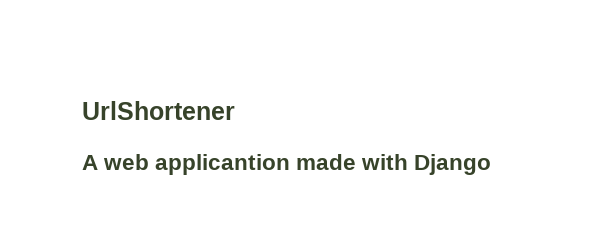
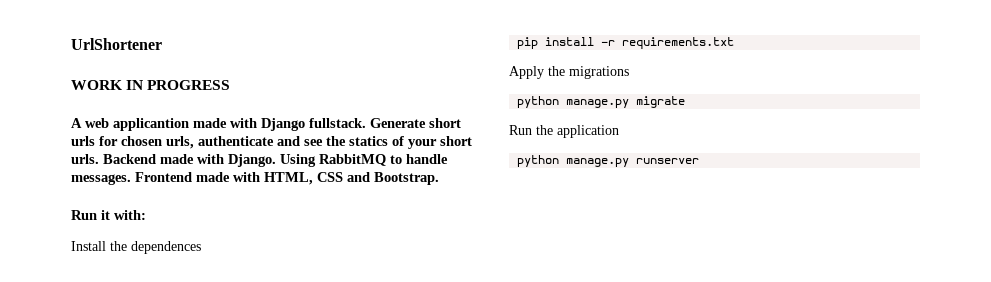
+ WORK IN PROGRESS
- A web applicantion made with Django
+ A web applicantion made with Django fullstack. Generate short urls for chosen urls, authenticate and see the statics of your short urls. Backend made with Django. Using RabbitMQ to handle messages. Frontend made with HTML, CSS and Bootstrap.
+ Run it with:
+ Install the dependences
+ pip install -r requirements.txt
+ Apply the migrations
+ python manage.py migrate
+ Run the application
+ python manage.py runserver

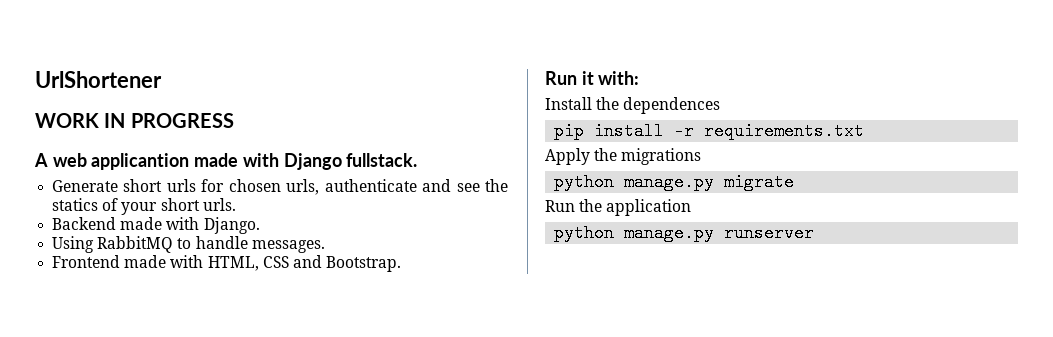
- A web applicantion made with Django fullstack. Generate short urls for chosen urls, authenticate and see the statics of your short urls. Backend made with Django. Using RabbitMQ to handle messages. Frontend made with HTML, CSS and Bootstrap.
+ A web applicantion made with Django fullstack.
+ Generate short urls for chosen urls, authenticate and see the statics of your short urls.
+ Backend made with Django.
+ Using RabbitMQ to handle messages.
+ Frontend made with HTML, CSS and Bootstrap.

